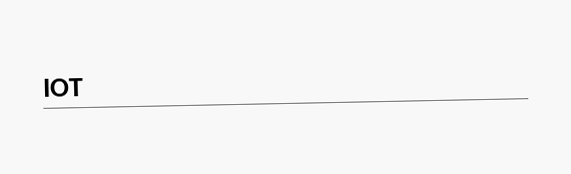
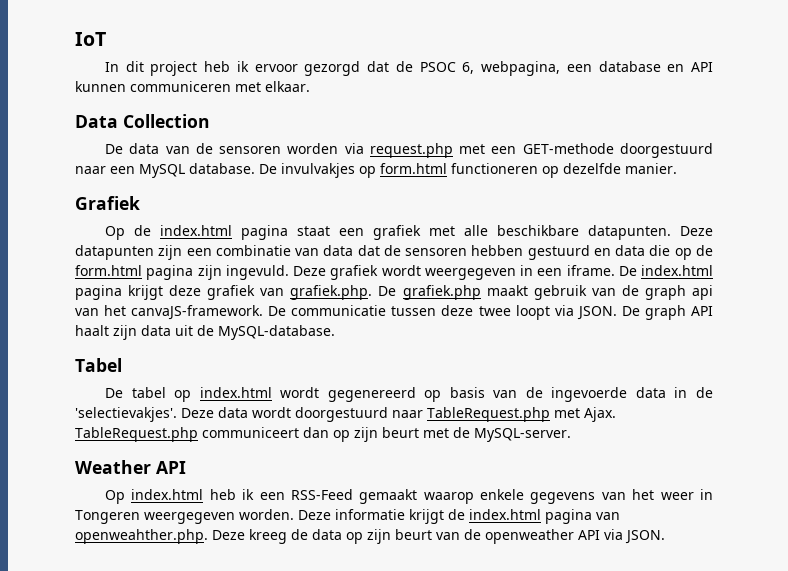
- IOT
+ IoT
+ In dit project heb ik ervoor gezorgd dat de PSOC 6, webpagina, een database en API kunnen communiceren met elkaar.
+ Data Collection
+ De data van de sensoren worden via request.php met een GET-methode doorgestuurd naar een MySQL database. De invulvakjes op form.html functioneren op dezelfde manier.
+ Grafiek
+ Op de index.html pagina staat een grafiek met alle beschikbare datapunten. Deze datapunten zijn een combinatie van data dat de sensoren hebben gestuurd en data die op de form.html pagina zijn ingevuld. Deze grafiek wordt weergegeven in een iframe. De index.html pagina krijgt deze grafiek van grafiek.php. De grafiek.php maakt gebruik van de graph api van het canvaJS-framework. De communicatie tussen deze twee loopt via JSON. De graph API haalt zijn data uit de MySQL-database.
+ Tabel
+ De tabel op index.html wordt gegenereerd op basis van de ingevoerde data in de 'selectievakjes'. Deze data wordt doorgestuurd naar TableRequest.php met Ajax. TableRequest.php communiceert dan op zijn beurt met de MySQL-server.
+ Weather API
+ Op index.html heb ik een RSS-Feed gemaakt waarop enkele gegevens van het weer in Tongeren weergegeven worden. Deze informatie krijgt de index.html pagina van openweahther.php. Deze kreeg de data op zijn beurt van de openweather API via JSON.

